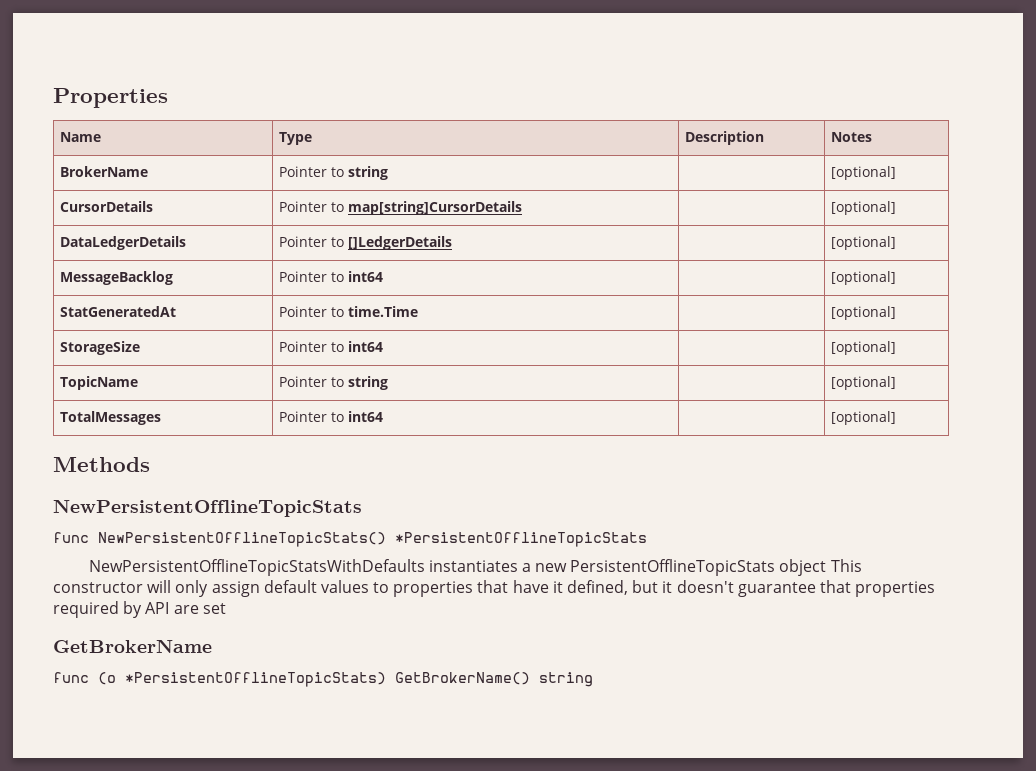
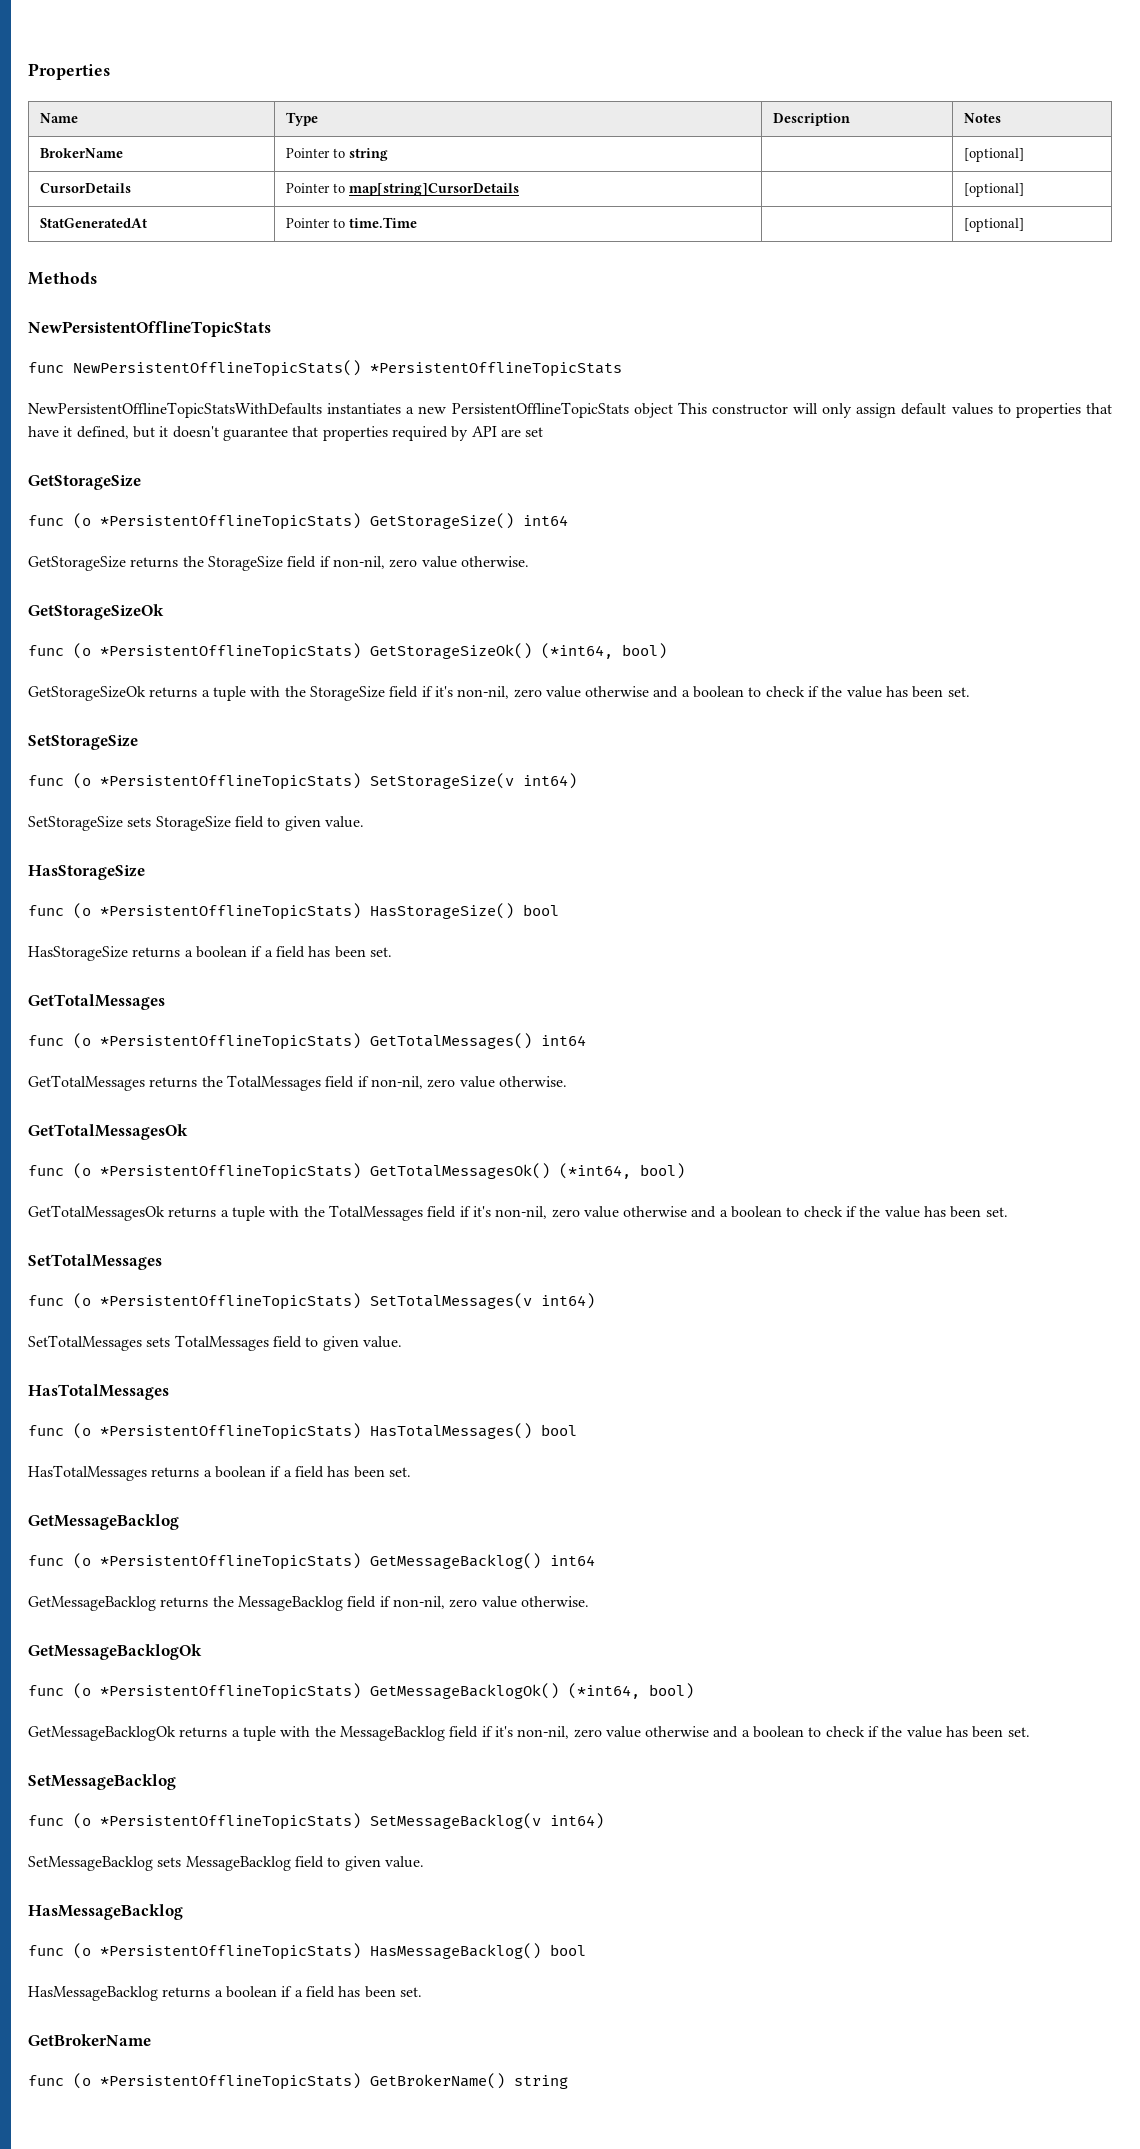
- DataLedgerDetails | Pointer to []LedgerDetails | | [optional]
- MessageBacklog | Pointer to int64 | | [optional]
- StorageSize | Pointer to int64 | | [optional]
- TopicName | Pointer to string | | [optional]
- TotalMessages | Pointer to int64 | | [optional]
  NewPersistentOfflineTopicStatsWithDefaults instantiates a new PersistentOfflineTopicStats object This constructor will only assign default values to properties that have it defined, but it doesn't guarantee that properties required by API are set
+ GetStorageSize
+ func (o *PersistentOfflineTopicStats) GetStorageSize() int64
+ GetStorageSize returns the StorageSize field if non-nil, zero value otherwise.
+ GetStorageSizeOk
+ func (o *PersistentOfflineTopicStats) GetStorageSizeOk() (*int64, bool)
+ GetStorageSizeOk returns a tuple with the StorageSize field if it's non-nil, zero value otherwise and a boolean to check if the value has been set.
+ SetStorageSize
+ func (o *PersistentOfflineTopicStats) SetStorageSize(v int64)
+ SetStorageSize sets StorageSize field to given value.
+ HasStorageSize
+ func (o *PersistentOfflineTopicStats) HasStorageSize() bool
+ HasStorageSize returns a boolean if a field has been set.
+ GetTotalMessages
+ func (o *PersistentOfflineTopicStats) GetTotalMessages() int64
+ GetTotalMessages returns the TotalMessages field if non-nil, zero value otherwise.
+ GetTotalMessagesOk
+ func (o *PersistentOfflineTopicStats) GetTotalMessagesOk() (*int64, bool)
+ GetTotalMessagesOk returns a tuple with the TotalMessages field if it's non-nil, zero value otherwise and a boolean to check if the value has been set.
+ SetTotalMessages
+ func (o *PersistentOfflineTopicStats) SetTotalMessages(v int64)
+ SetTotalMessages sets TotalMessages field to given value.
+ HasTotalMessages
+ func (o *PersistentOfflineTopicStats) HasTotalMessages() bool
+ HasTotalMessages returns a boolean if a field has been set.
+ GetMessageBacklog
+ func (o *PersistentOfflineTopicStats) GetMessageBacklog() int64
+ GetMessageBacklog returns the MessageBacklog field if non-nil, zero value otherwise.
+ GetMessageBacklogOk
+ func (o *PersistentOfflineTopicStats) GetMessageBacklogOk() (*int64, bool)
+ GetMessageBacklogOk returns a tuple with the MessageBacklog field if it's non-nil, zero value otherwise and a boolean to check if the value has been set.
+ SetMessageBacklog
+ func (o *PersistentOfflineTopicStats) SetMessageBacklog(v int64)
+ SetMessageBacklog sets MessageBacklog field to given value.
+ HasMessageBacklog
+ func (o *PersistentOfflineTopicStats) HasMessageBacklog() bool
+ HasMessageBacklog returns a boolean if a field has been set.

